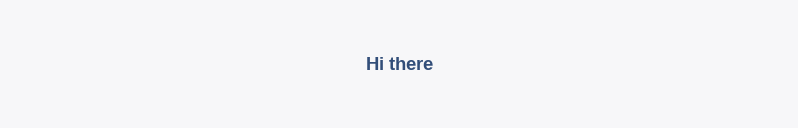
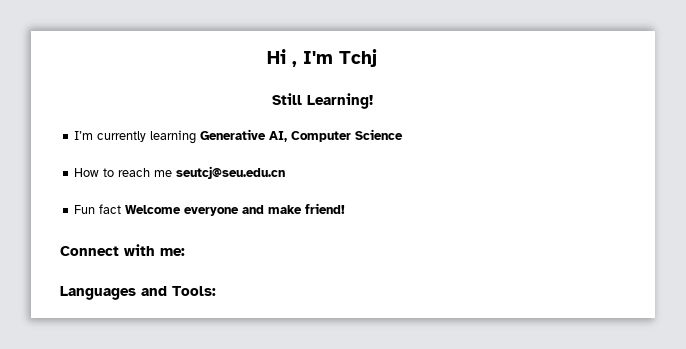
- Hi there
+ Hi , I'm Tchj
+ Still Learning!
+ I’m currently learning Generative AI, Computer Science
+ How to reach me seutcj@seu.edu.cn
+ Fun fact Welcome everyone and make friend!
+ Connect with me:
+ Languages and Tools:

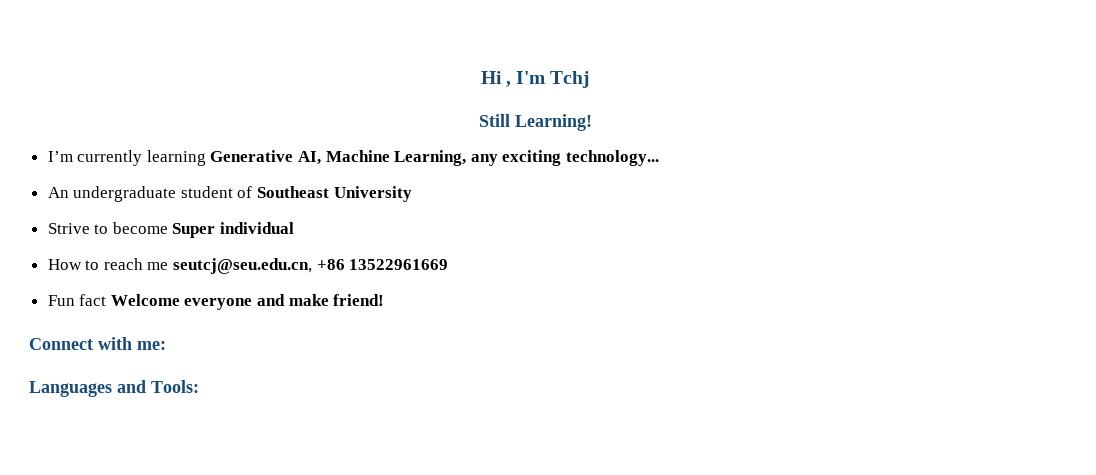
- I’m currently learning Generative AI, Computer Science
+ I’m currently learning Generative AI, Machine Learning, any exciting technology...
+ An undergraduate student of Southeast University
+ Strive to become Super individual
- How to reach me seutcj@seu.edu.cn
+ How to reach me seutcj@seu.edu.cn, +86 13522961669

